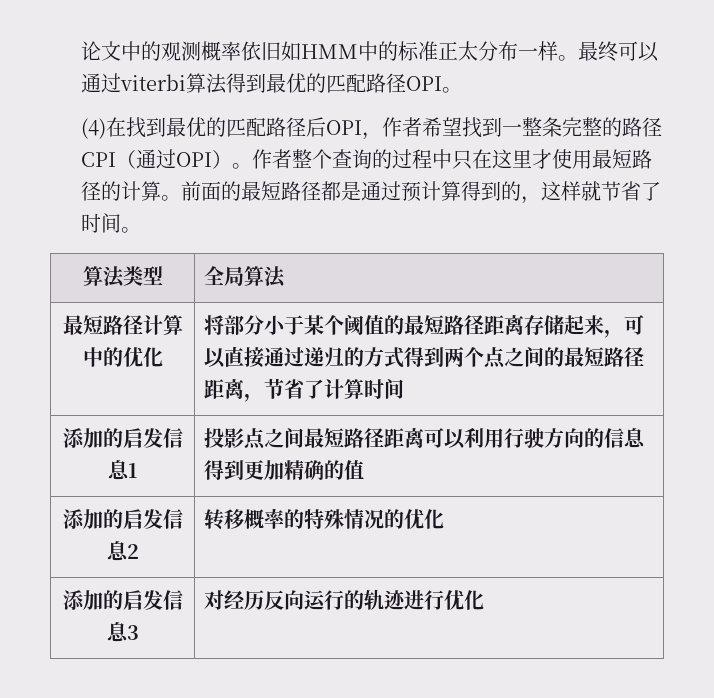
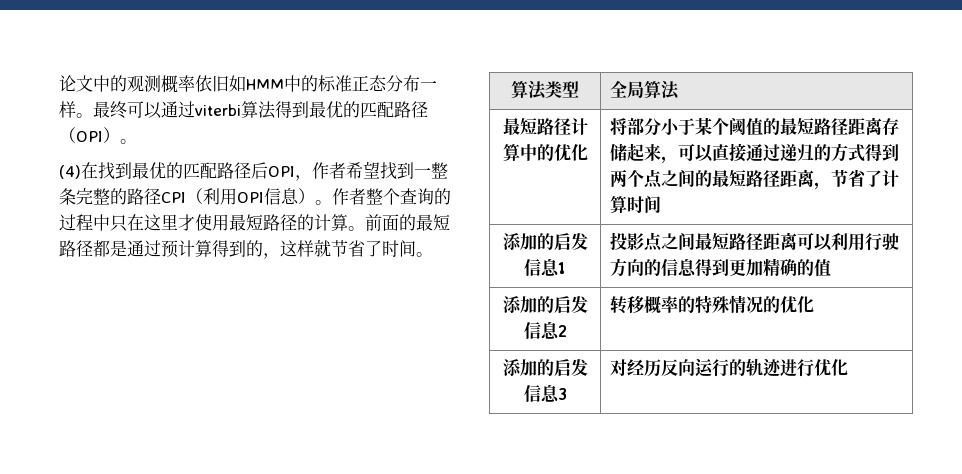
- 论文中的观测概率依旧如HMM中的标准正太分布一样。
+ 论文中的观测概率依旧如HMM中的标准正态分布一样。
- 最终可以通过viterbi算法得到最优的匹配路径OPI。
+ 最终可以通过viterbi算法得到最优的匹配路径（OPI）。
- (4)在找到最优的匹配路径后OPI，作者希望找到一整条完整的路径CPI（通过OPI）。
+ (4)在找到最优的匹配路径后OPI，作者希望找到一整条完整的路径CPI（利用OPI信息）。

